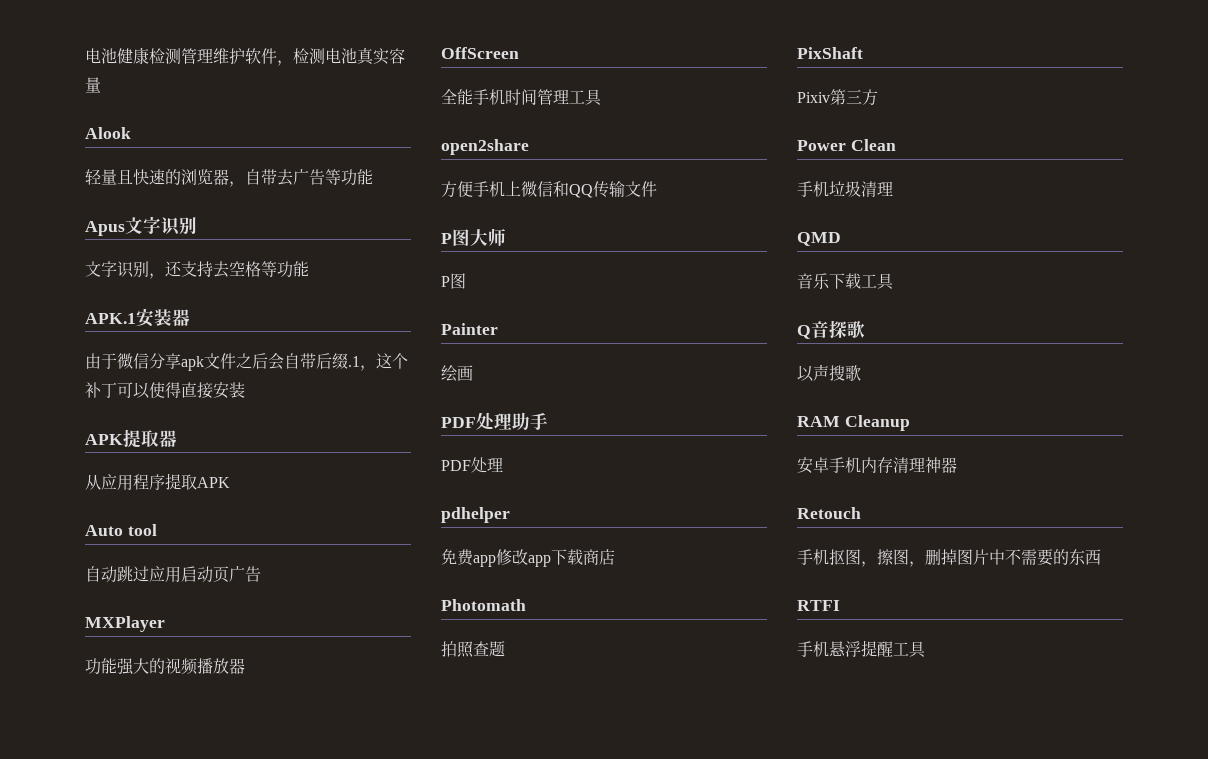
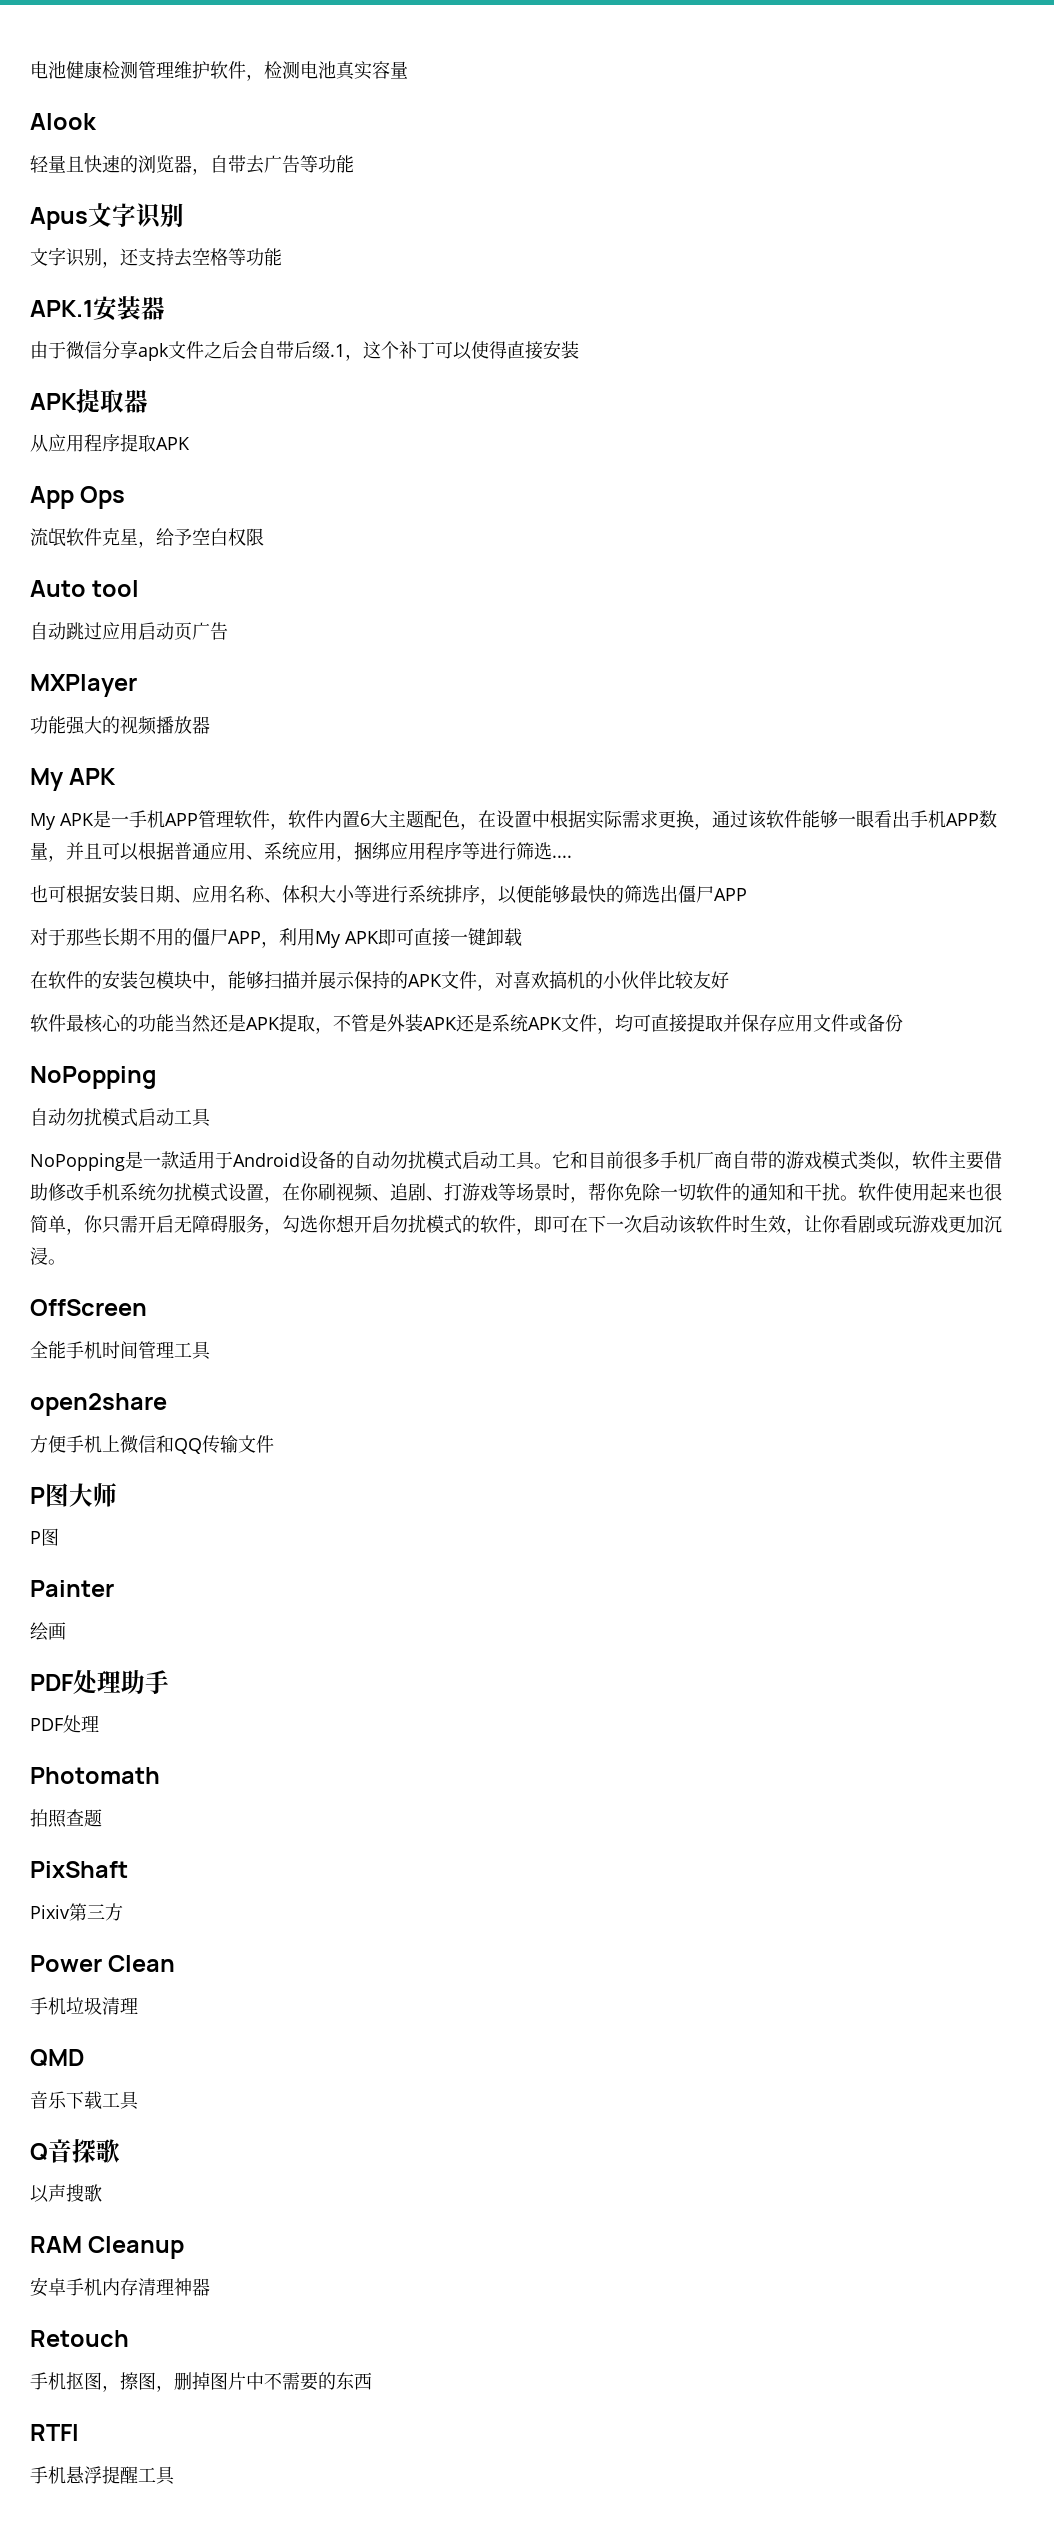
+ App Ops
+ 流氓软件克星，给予空白权限
  功能强大的视频播放器
+ My APK
+ My APK是一手机APP管理软件，软件内置6大主题配色，在设置中根据实际需求更换，通过该软件能够一眼看出手机APP数量，并且可以根据普通应用、系统应用，捆绑应用程序等进行筛选....
+ 也可根据安装日期、应用名称、体积大小等进行系统排序，以便能够最快的筛选出僵尸APP
+ 对于那些长期不用的僵尸APP，利用My APK即可直接一键卸载
+ 在软件的安装包模块中，能够扫描并展示保持的APK文件，对喜欢搞机的小伙伴比较友好
+ 软件最核心的功能当然还是APK提取，不管是外装APK还是系统APK文件，均可直接提取并保存应用文件或备份
+ NoPopping
+ 自动勿扰模式启动工具
+ NoPopping是一款适用于Android设备的自动勿扰模式启动工具。它和目前很多手机厂商自带的游戏模式类似，软件主要借助修改手机系统勿扰模式设置，在你刷视频、追剧、打游戏等场景时，帮你免除一切软件的通知和干扰。软件使用起来也很简单，你只需开启无障碍服务，勾选你想开启勿扰模式的软件，即可在下一次启动该软件时生效，让你看剧或玩游戏更加沉浸。
- pdhelper
- 免费app修改app下载商店

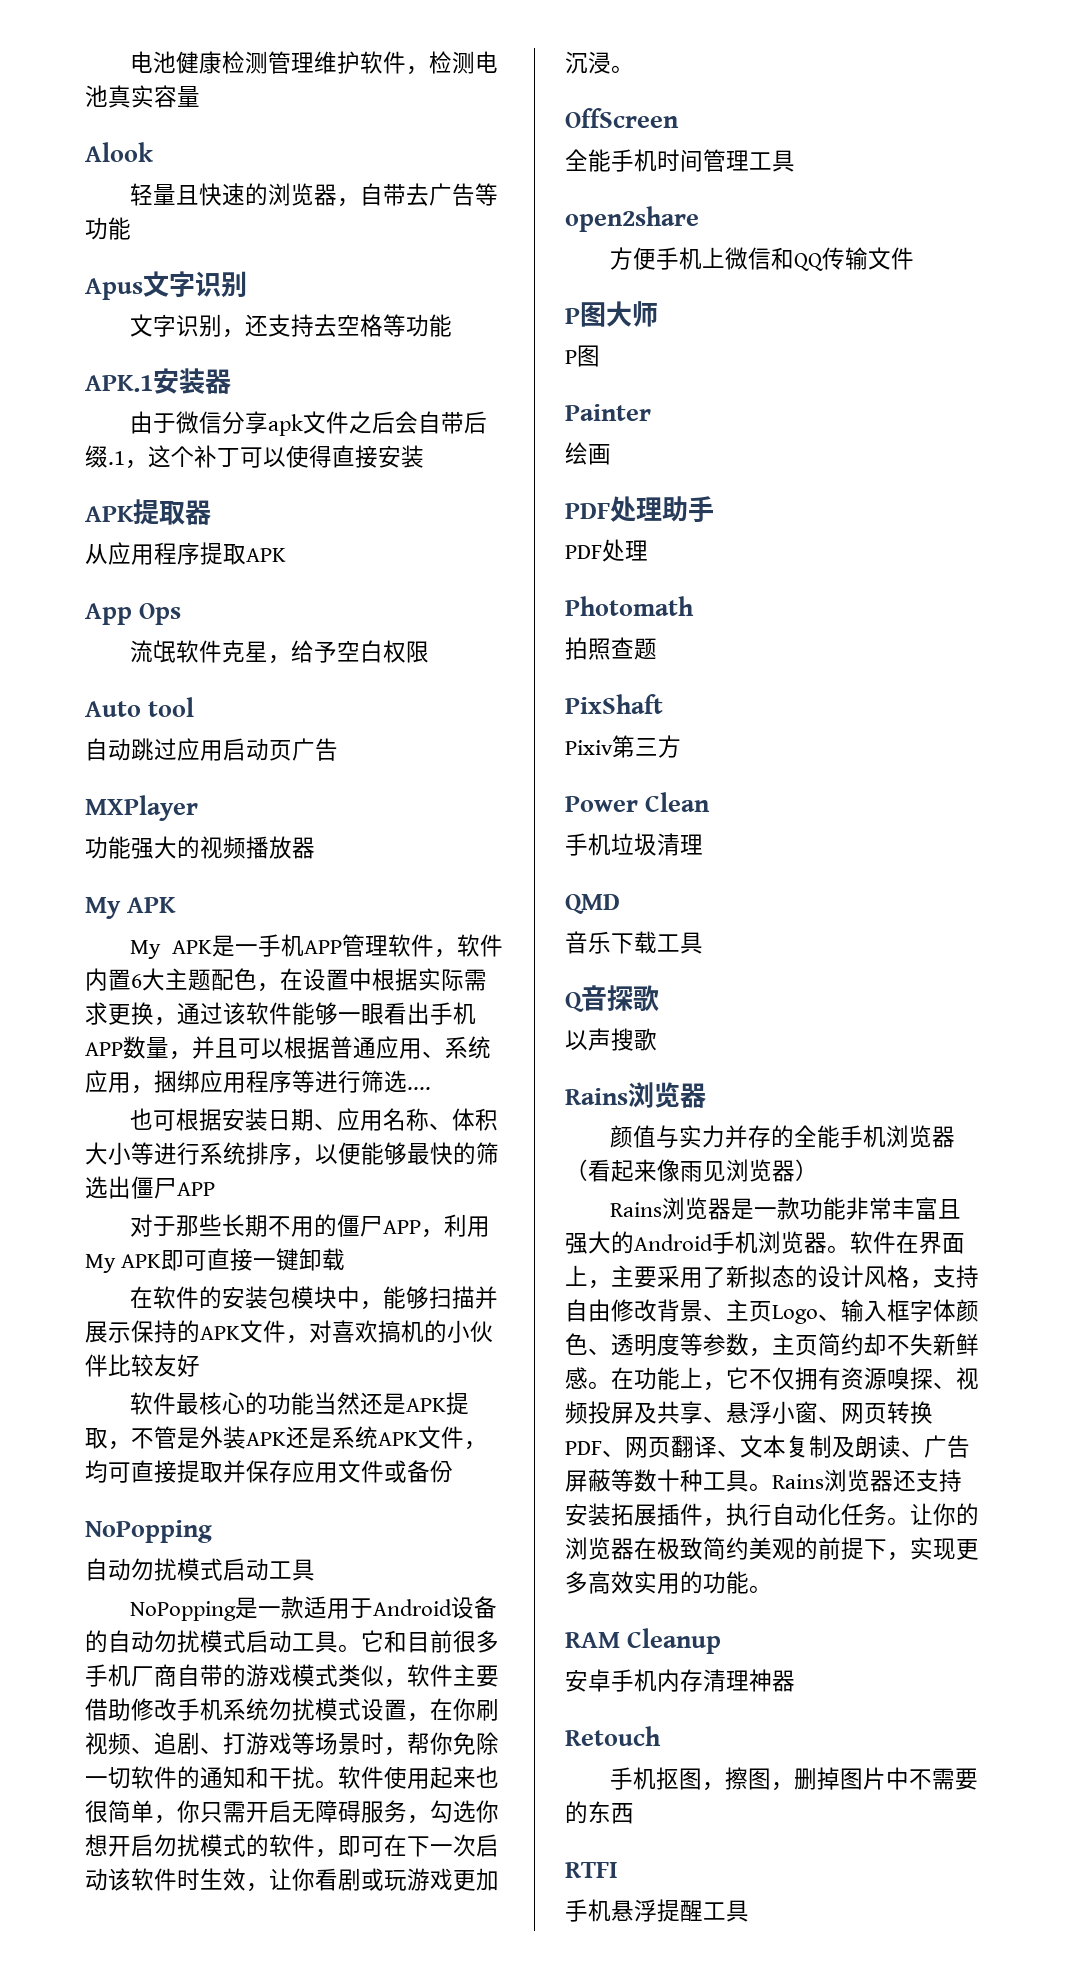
  以声搜歌
+ Rains浏览器
+ 颜值与实力并存的全能手机浏览器（看起来像雨见浏览器）
+ Rains浏览器是一款功能非常丰富且强大的Android手机浏览器。软件在界面上，主要采用了新拟态的设计风格，支持自由修改背景、主页Logo、输入框字体颜色、透明度等参数，主页简约却不失新鲜感。在功能上，它不仅拥有资源嗅探、视频投屏及共享、悬浮小窗、网页转换PDF、网页翻译、文本复制及朗读、广告屏蔽等数十种工具。Rains浏览器还支持安装拓展插件，执行自动化任务。让你的浏览器在极致简约美观的前提下，实现更多高效实用的功能。

